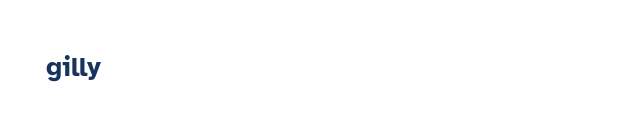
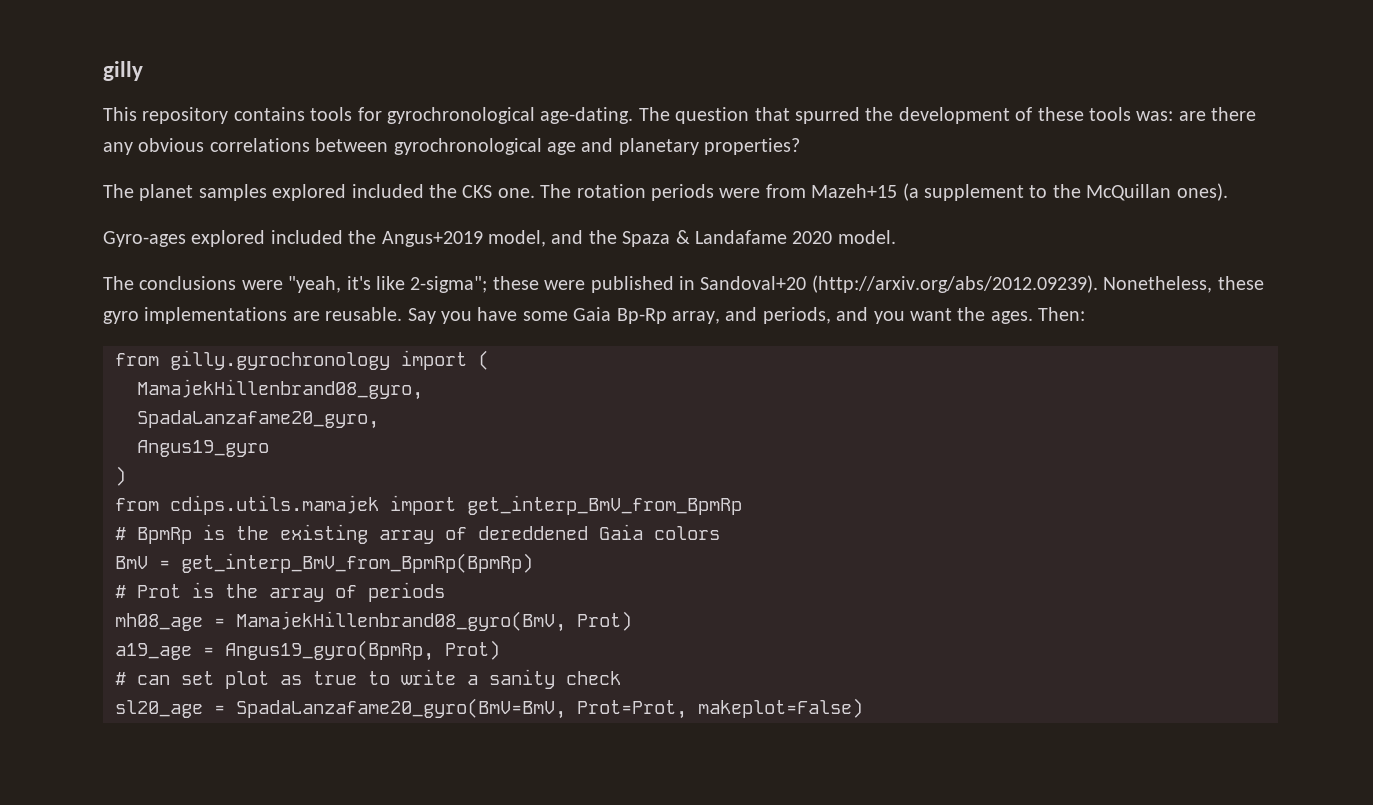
+ This repository contains tools for gyrochronological age-dating. The question that spurred the development of these tools was: are there any obvious correlations between gyrochronological age and planetary properties?
+ The planet samples explored included the CKS one. The rotation periods were from Mazeh+15 (a supplement to the McQuillan ones).
+ Gyro-ages explored included the Angus+2019 model, and the Spaza & Landafame 2020 model.
+ The conclusions were "yeah, it's like 2-sigma"; these were published in Sandoval+20 (http://arxiv.org/abs/2012.09239). Nonetheless, these gyro implementations are reusable. Say you have some Gaia Bp-Rp array, and periods, and you want the ages. Then:
+ from gilly.gyrochronology import (
+ MamajekHillenbrand08_gyro,
+ SpadaLanzafame20_gyro,
+ Angus19_gyro
+ )
+ from cdips.utils.mamajek import get_interp_BmV_from_BpmRp
+ # BpmRp is the existing array of dereddened Gaia colors
+ BmV = get_interp_BmV_from_BpmRp(BpmRp)
+ # Prot is the array of periods
+ mh08_age = MamajekHillenbrand08_gyro(BmV, Prot)
+ a19_age = Angus19_gyro(BpmRp, Prot)
+ # can set plot as true to write a sanity check
+ sl20_age = SpadaLanzafame20_gyro(BmV=BmV, Prot=Prot, makeplot=False)

